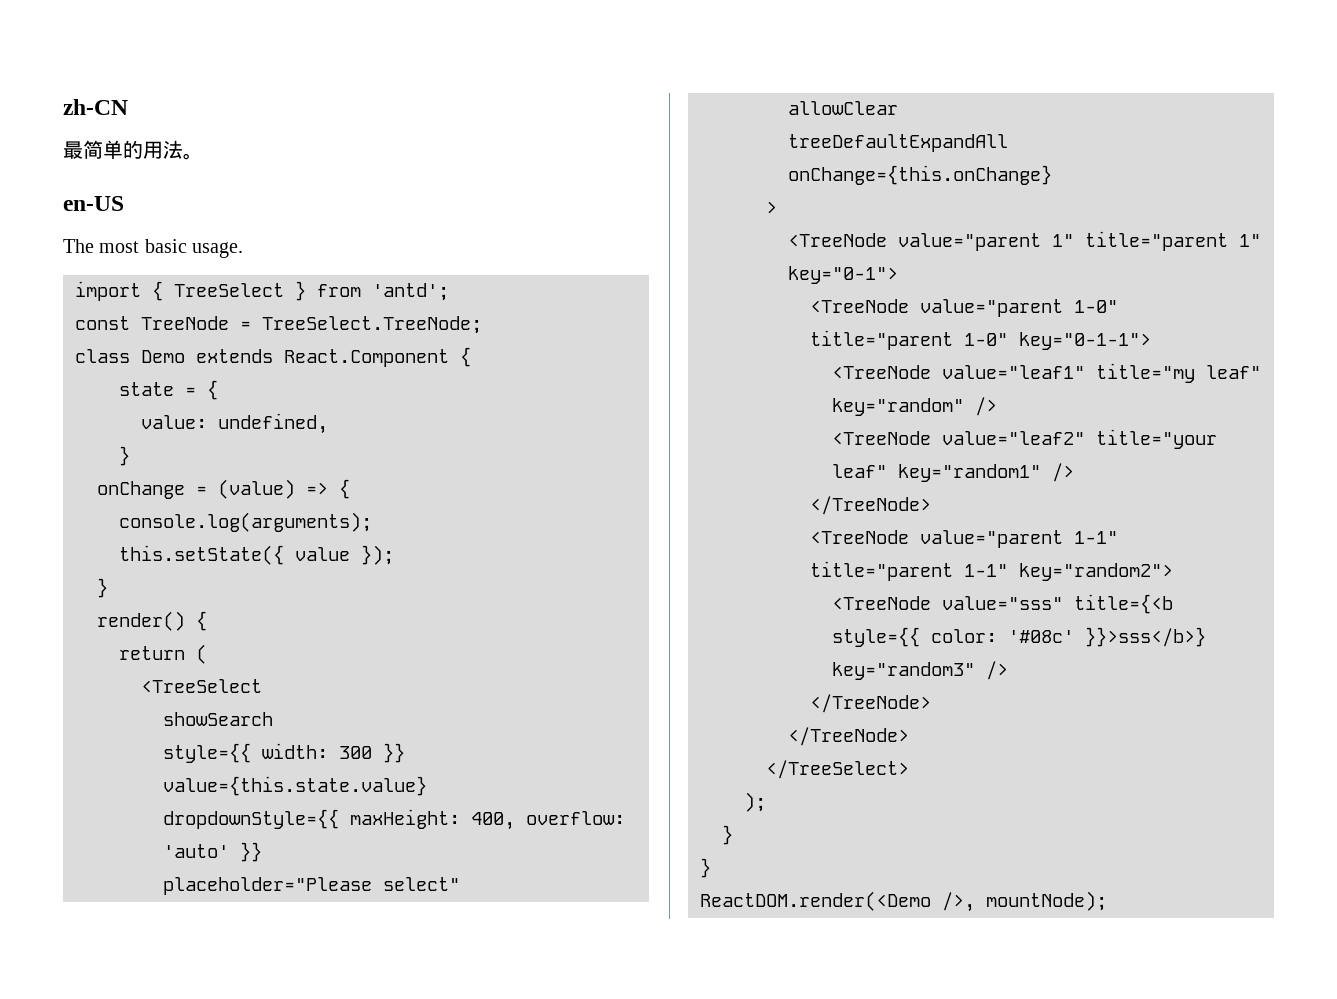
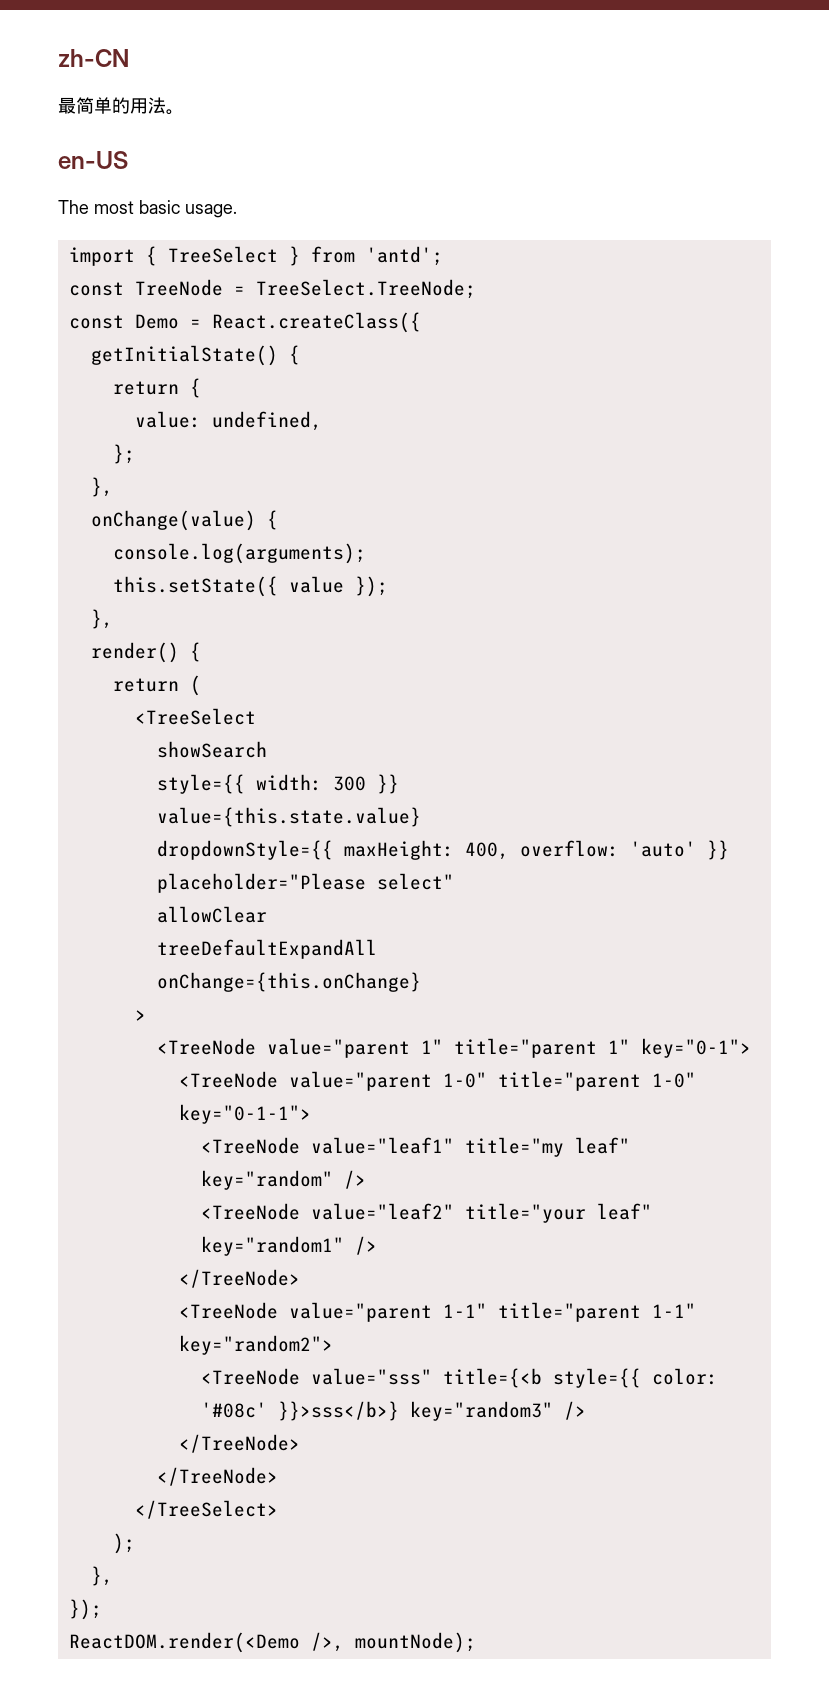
- class Demo extends React.Component {
- state = {
+ const Demo = React.createClass({
+ getInitialState() {
+ return {
  value: undefined,
- }
- onChange = (value) => {
+ };
+ },
+ onChange(value) {
  this.setState({ value });
- }
+ },
  );
- }
- }
+ },
+ });

